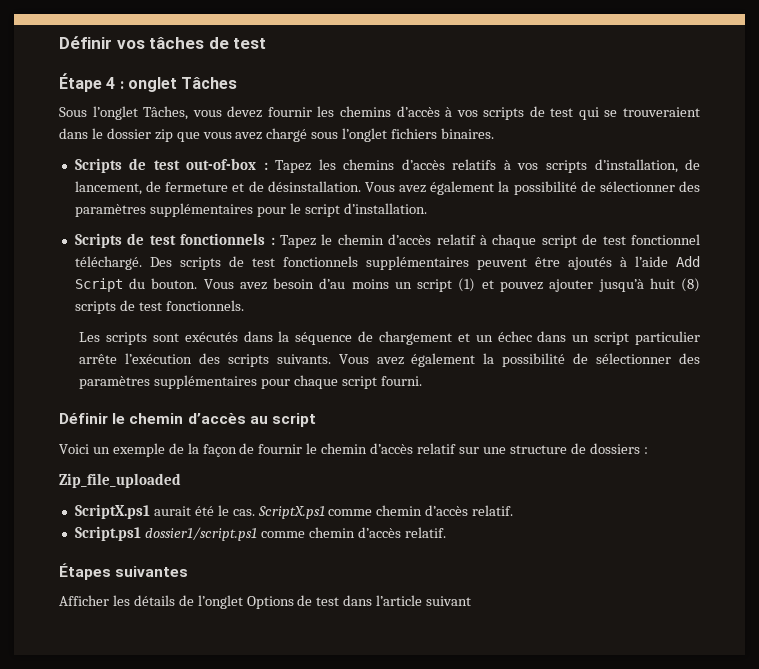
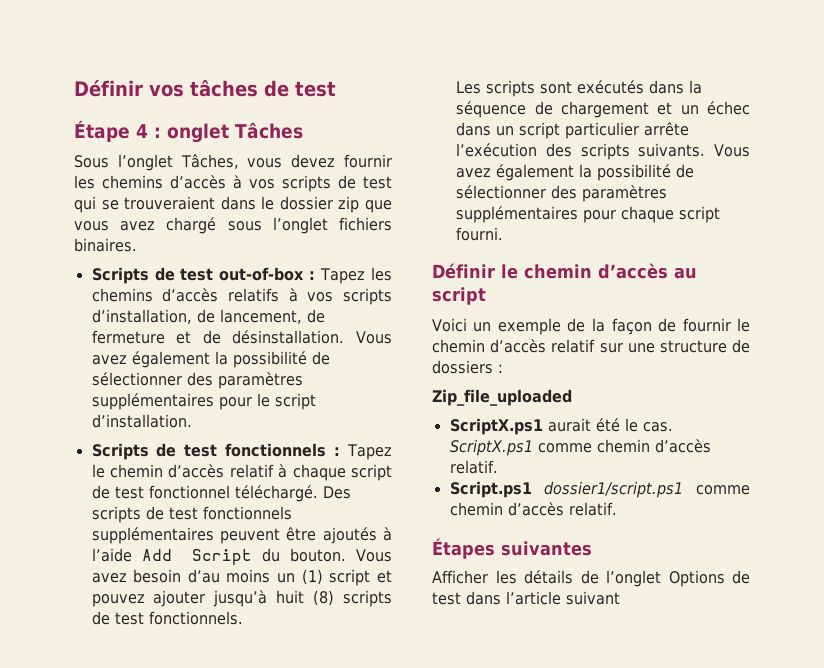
- Vous avez besoin d’au moins un script (1) et pouvez ajouter jusqu’à huit (8) scripts de test fonctionnels.
+ Vous avez besoin d’au moins un (1) script et pouvez ajouter jusqu’à huit (8) scripts de test fonctionnels.

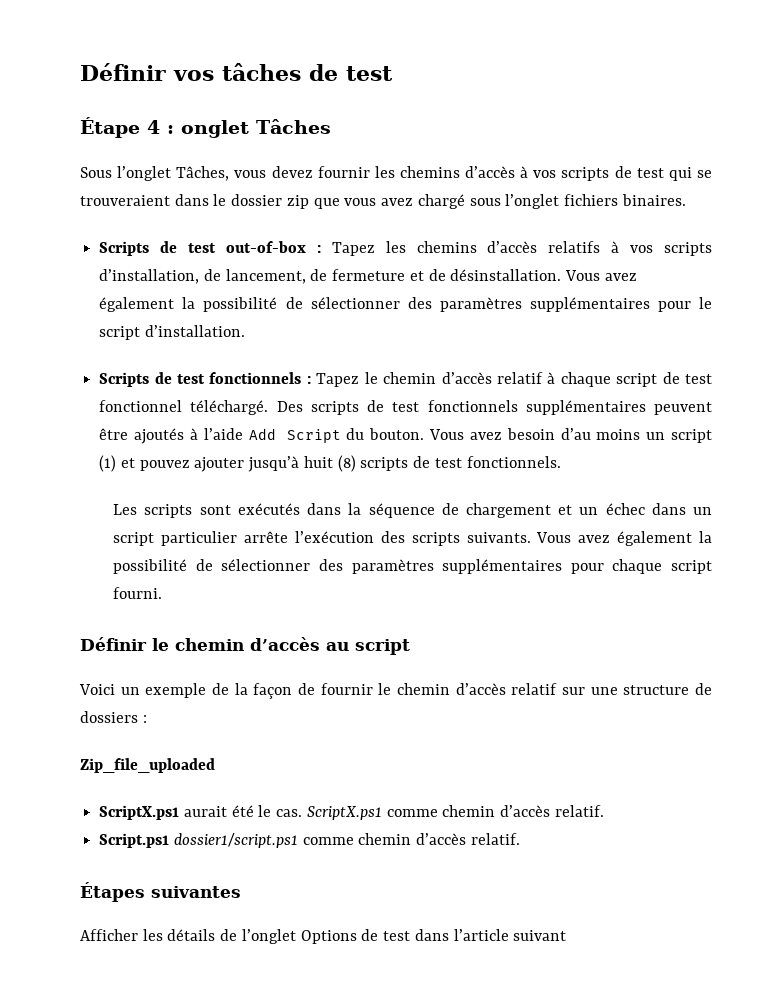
- Vous avez besoin d’au moins un (1) script et pouvez ajouter jusqu’à huit (8) scripts de test fonctionnels.
+ Vous avez besoin d’au moins un script (1) et pouvez ajouter jusqu’à huit (8) scripts de test fonctionnels.

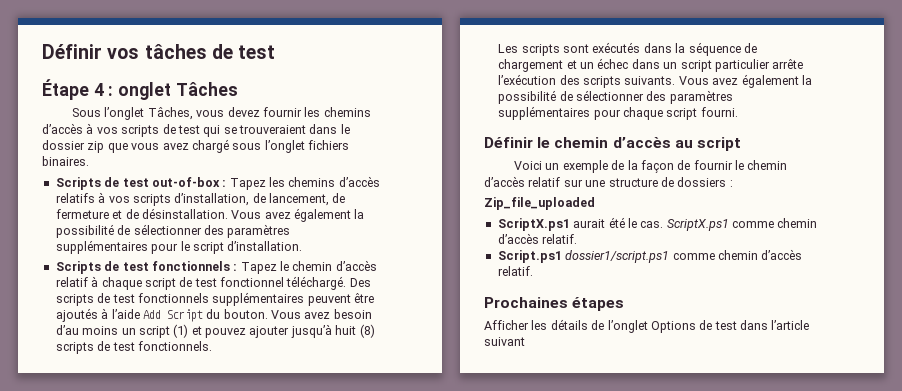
- Étapes suivantes
+ Prochaines étapes

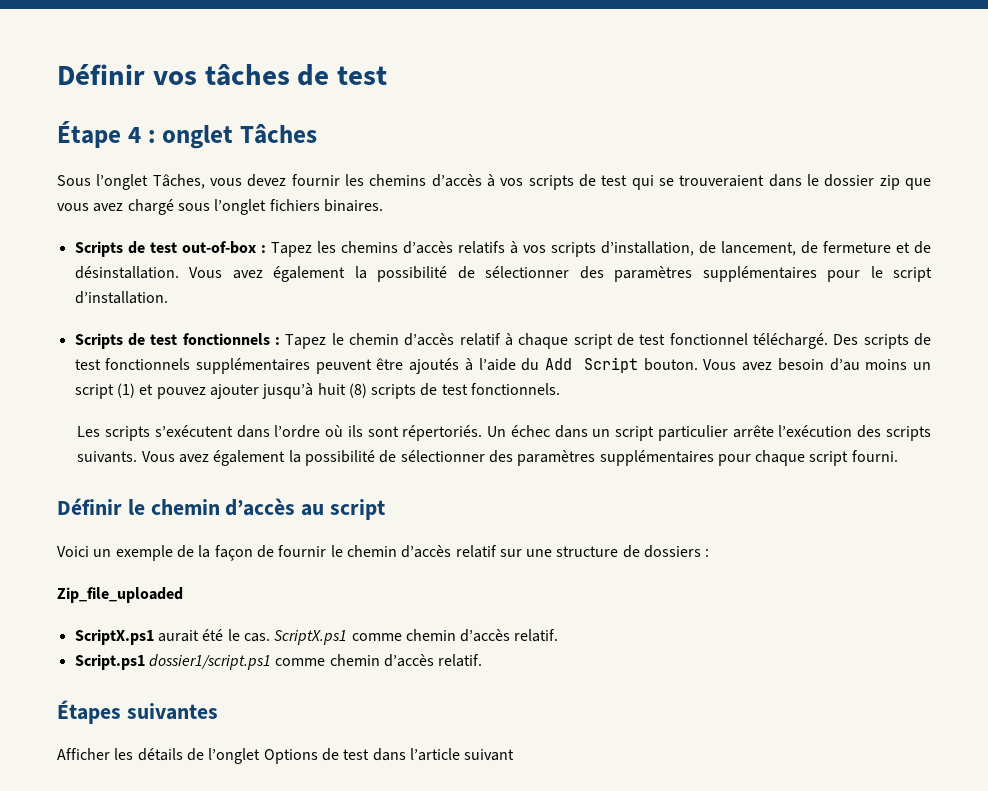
- Des scripts de test fonctionnels supplémentaires peuvent être ajoutés à l’aide Add Script du bouton.
+ Des scripts de test fonctionnels supplémentaires peuvent être ajoutés à l’aide du Add Script bouton.
- Les scripts sont exécutés dans la séquence de chargement et un échec dans un script particulier arrête l’exécution des scripts suivants.
+ Les scripts s’exécutent dans l’ordre où ils sont répertoriés. Un échec dans un script particulier arrête l’exécution des scripts suivants.
- Prochaines étapes
+ Étapes suivantes

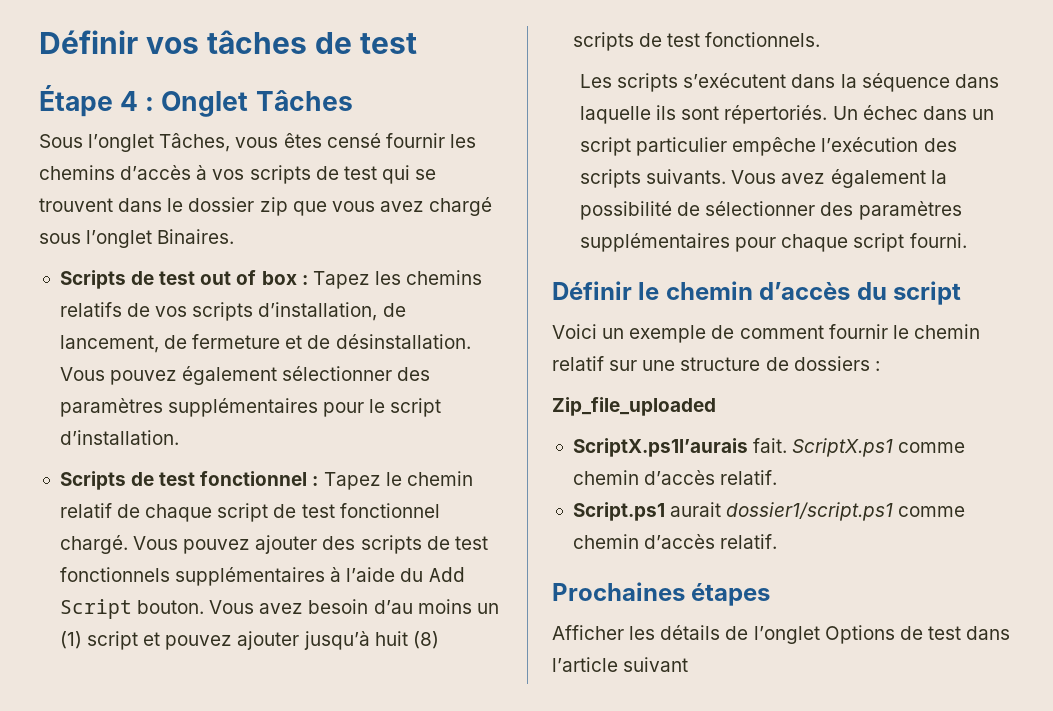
- Étape 4 : onglet Tâches
+ Étape 4 : Onglet Tâches
- Sous l’onglet Tâches, vous devez fournir les chemins d’accès à vos scripts de test qui se trouveraient dans le dossier zip que vous avez chargé sous l’onglet fichiers binaires.
- Scripts de test out-of-box : Tapez les chemins d’accès relatifs à vos scripts d’installation, de lancement, de fermeture et de désinstallation.
+ Sous l’onglet Tâches, vous êtes censé fournir les chemins d’accès à vos scripts de test qui se trouvent dans le dossier zip que vous avez chargé sous l’onglet Binaires.
+ Scripts de test out of box : Tapez les chemins relatifs de vos scripts d’installation, de lancement, de fermeture et de désinstallation.
- Vous avez également la possibilité de sélectionner des paramètres supplémentaires pour le script d’installation.
+ Vous pouvez également sélectionner des paramètres supplémentaires pour le script d’installation.
- Scripts de test fonctionnels : Tapez le chemin d’accès relatif à chaque script de test fonctionnel téléchargé. Des scripts de test fonctionnels supplémentaires peuvent être ajoutés à l’aide du Add Script bouton.
+ Scripts de test fonctionnel : Tapez le chemin relatif de chaque script de test fonctionnel chargé. Vous pouvez ajouter des scripts de test fonctionnels supplémentaires à l’aide du Add Script bouton.
- Vous avez besoin d’au moins un script (1) et pouvez ajouter jusqu’à huit (8) scripts de test fonctionnels.
+ Vous avez besoin d’au moins un (1) script et pouvez ajouter jusqu’à huit (8) scripts de test fonctionnels.
- Les scripts s’exécutent dans l’ordre où ils sont répertoriés.
+ Les scripts s’exécutent dans la séquence dans laquelle ils sont répertoriés.
- Un échec dans un script particulier arrête l’exécution des scripts suivants.
+ Un échec dans un script particulier empêche l’exécution des scripts suivants.
- Définir le chemin d’accès au script
+ Définir le chemin d’accès du script
- Voici un exemple de la façon de fournir le chemin d’accès relatif sur une structure de dossiers :
+ Voici un exemple de comment fournir le chemin relatif sur une structure de dossiers :
- ScriptX.ps1 aurait été le cas.
+ ScriptX.ps1l’aurais fait.
- Script.ps1 dossier1/script.ps1 comme chemin d’accès relatif.
+ Script.ps1 aurait dossier1/script.ps1 comme chemin d’accès relatif.
- Étapes suivantes
+ Prochaines étapes

